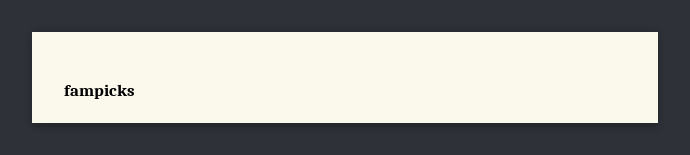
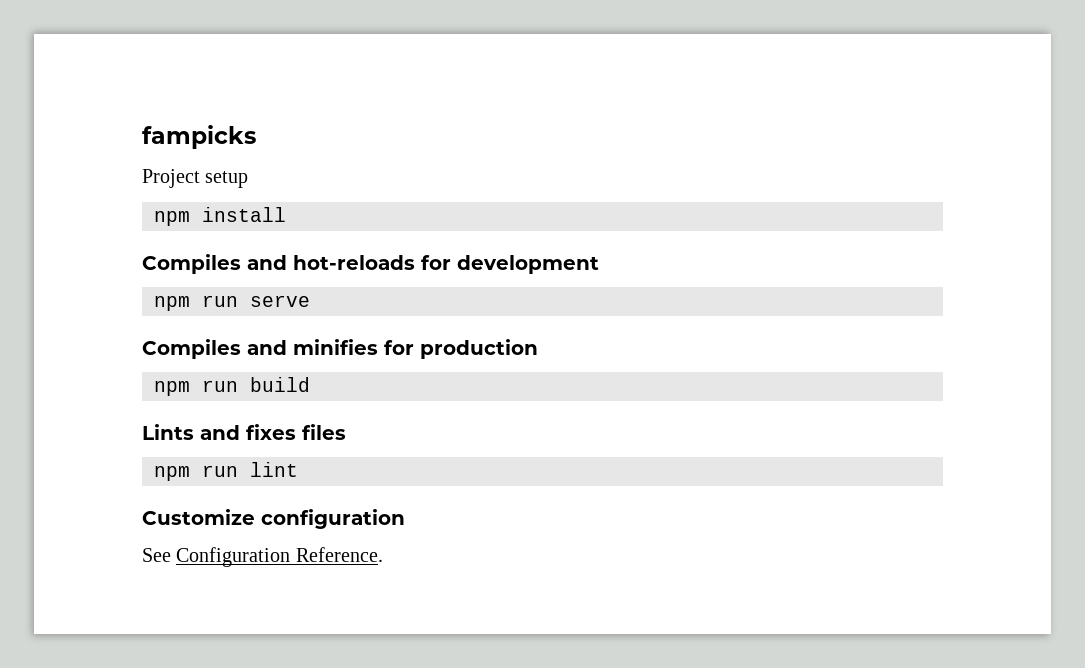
+ Project setup
+ npm install
+ Compiles and hot-reloads for development
+ npm run serve
+ Compiles and minifies for production
+ npm run build
+ Lints and fixes files
+ npm run lint
+ Customize configuration
+ See Configuration Reference.

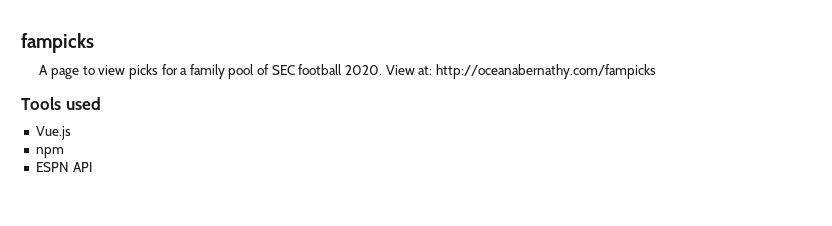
- Project setup
- npm install
- Compiles and hot-reloads for development
- npm run serve
- Compiles and minifies for production
- npm run build
- Lints and fixes files
- npm run lint
- Customize configuration
- See Configuration Reference.
+ A page to view picks for a family pool of SEC football 2020. View at: http://oceanabernathy.com/fampicks
+ Tools used
+ Vue.js
+ npm
+ ESPN API

